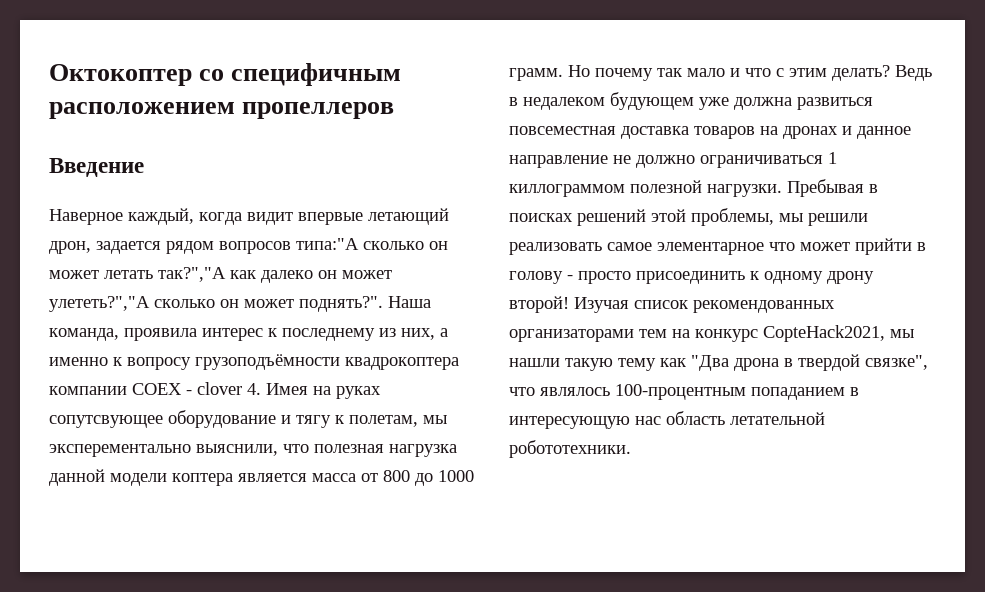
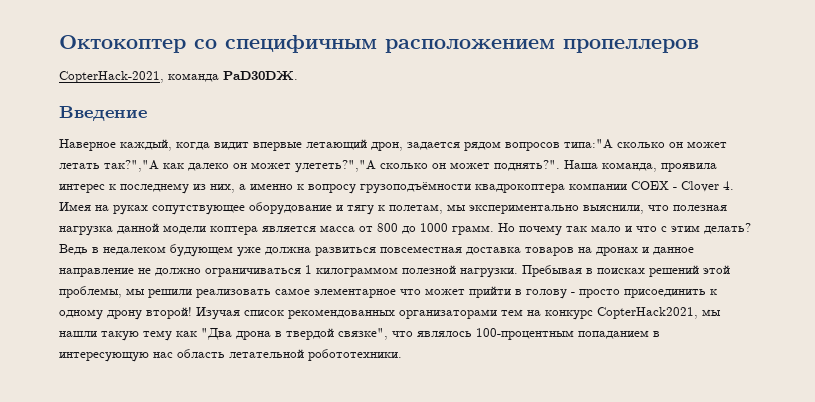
+ CopterHack-2021, команда PаD30DЖ.
- Наша команда, проявила интерес к последнему из них, а именно к вопросу грузоподъёмности квадрокоптера компании COEX - clover 4. Имея на руках сопутсвующее оборудование и тягу к полетам, мы эксперементально выяснили, что полезная нагрузка данной модели коптера является масса от 800 до 1000 грамм.
+ Наша команда, проявила интерес к последнему из них, а именно к вопросу грузоподъёмности квадрокоптера компании COEX - Clover 4. Имея на руках сопутствующее оборудование и тягу к полетам, мы экспериментально выяснили, что полезная нагрузка данной модели коптера является масса от 800 до 1000 грамм.
- Ведь в недалеком будующем уже должна развиться повсеместная доставка товаров на дронах и данное направление не должно ограничиваться 1 киллограммом полезной нагрузки.
+ Ведь в недалеком будующем уже должна развиться повсеместная доставка товаров на дронах и данное направление не должно ограничиваться 1 килограммом полезной нагрузки.
- Изучая список рекомендованных организаторами тем на конкурс CopteHack2021, мы нашли такую тему как "Два дрона в твердой связке", что являлось 100-процентным попаданием в интересующую нас область летательной робототехники.
+ Изучая список рекомендованных организаторами тем на конкурс CopterHack2021, мы нашли такую тему как "Два дрона в твердой связке", что являлось 100-процентным попаданием в интересующую нас область летательной робототехники.

